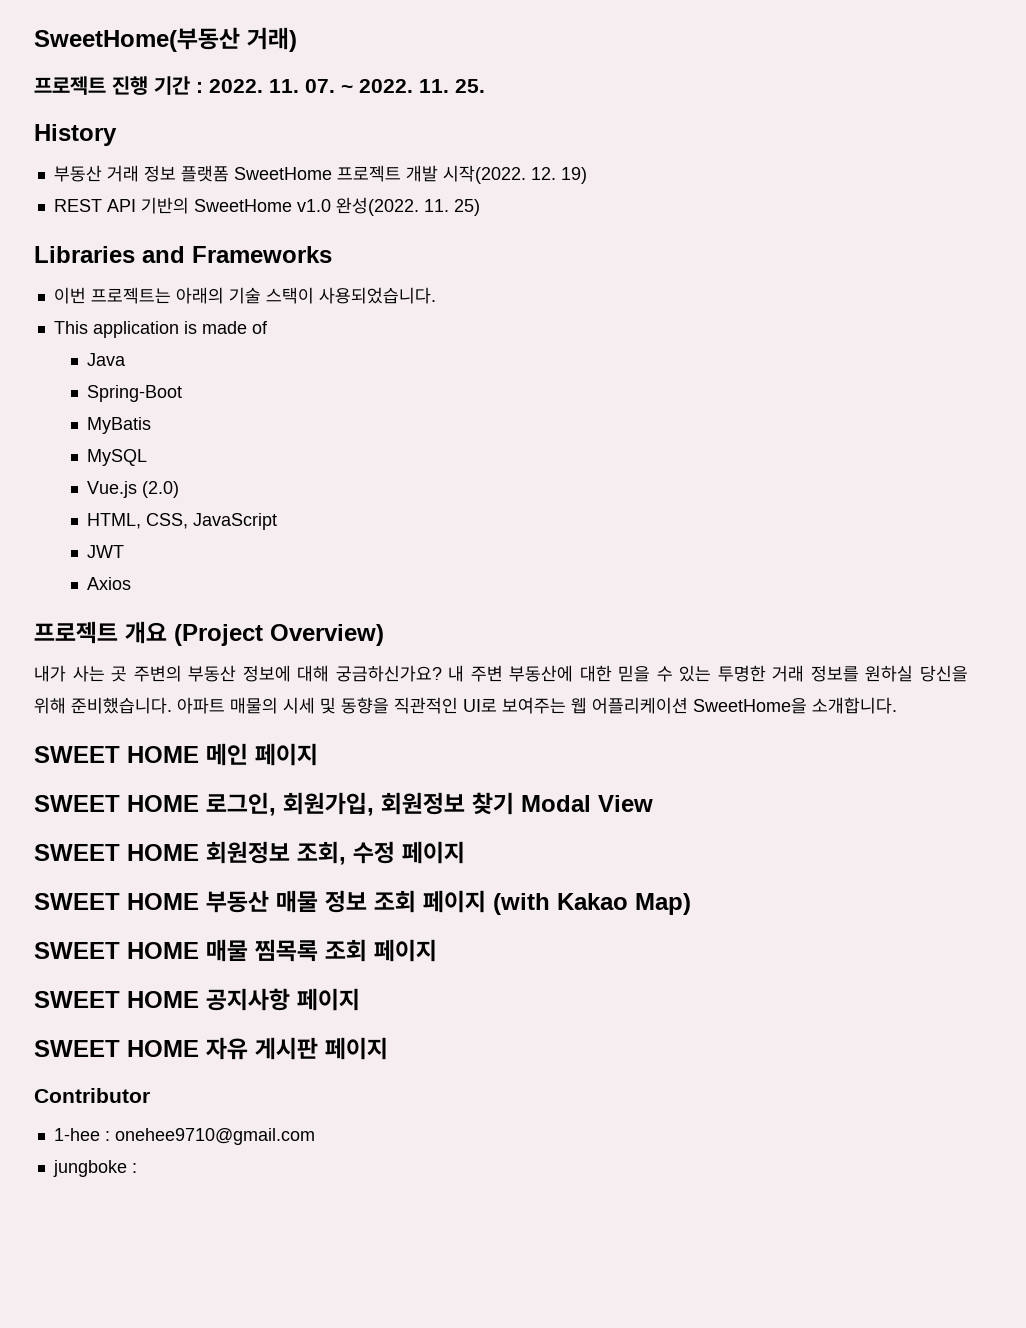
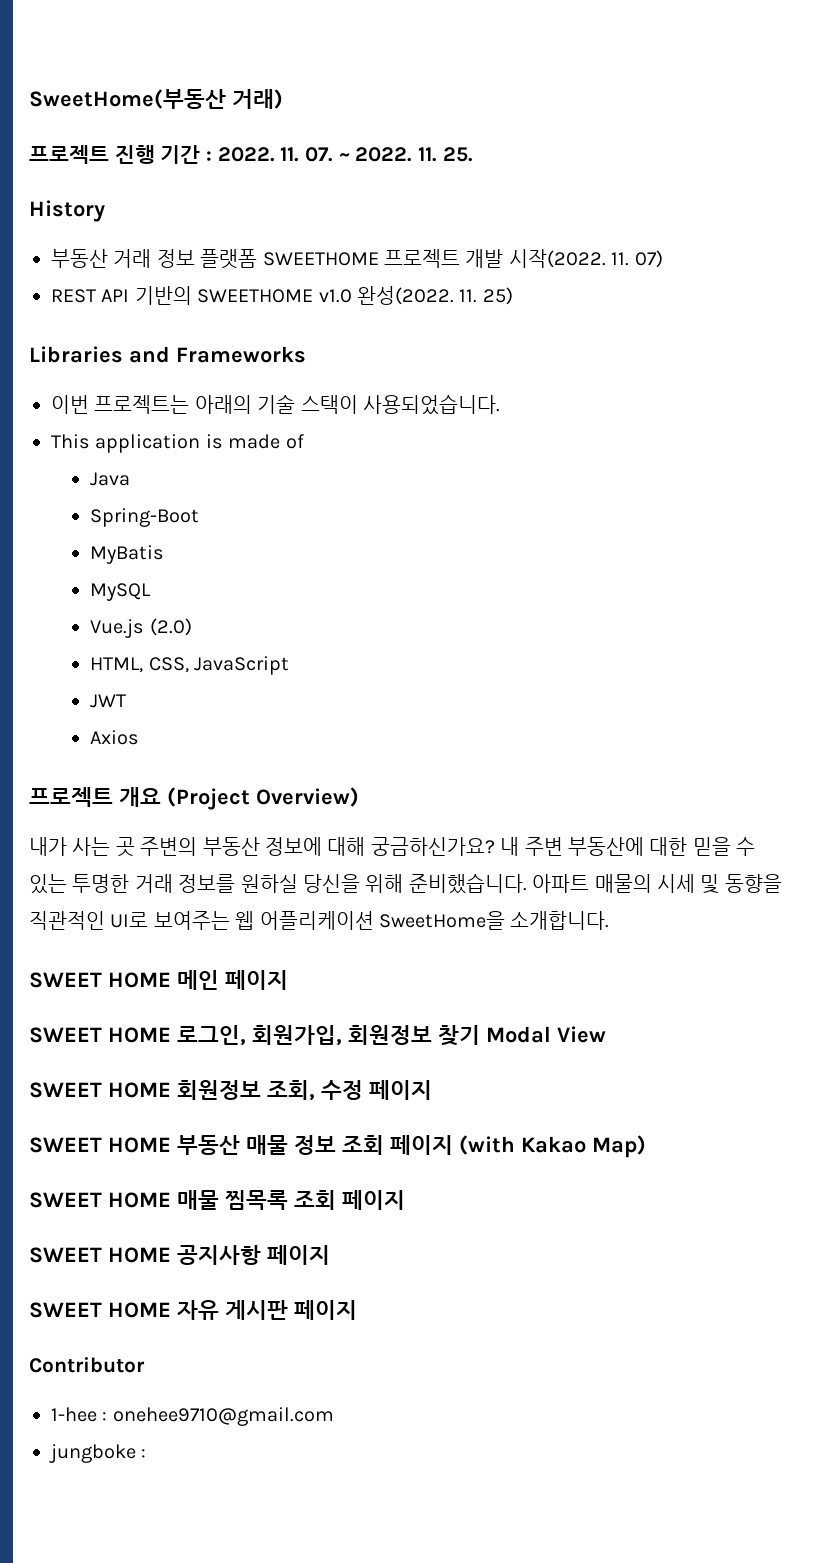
- 부동산 거래 정보 플랫폼 SweetHome 프로젝트 개발 시작(2022.
+ 부동산 거래 정보 플랫폼 SWEETHOME 프로젝트 개발 시작(2022.
- 12. 19)
+ 11. 07)
- REST API 기반의 SweetHome v1.0 완성(2022.
+ REST API 기반의 SWEETHOME v1.0 완성(2022.

